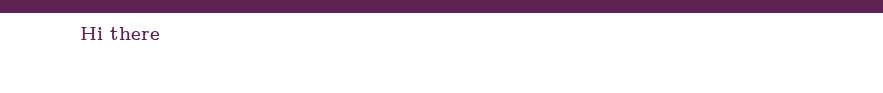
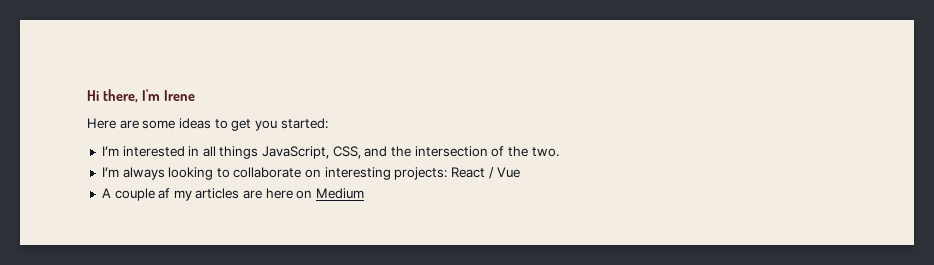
- Hi there
+ Hi there, I'm Irene
+ Here are some ideas to get you started:
+ I’m interested in all things JavaScript, CSS, and the intersection of the two.
+ I’m always looking to collaborate on interesting projects: React / Vue
+ A couple af my articles are here on Medium

